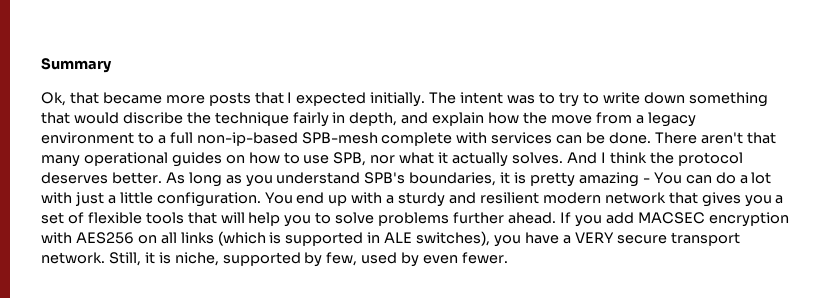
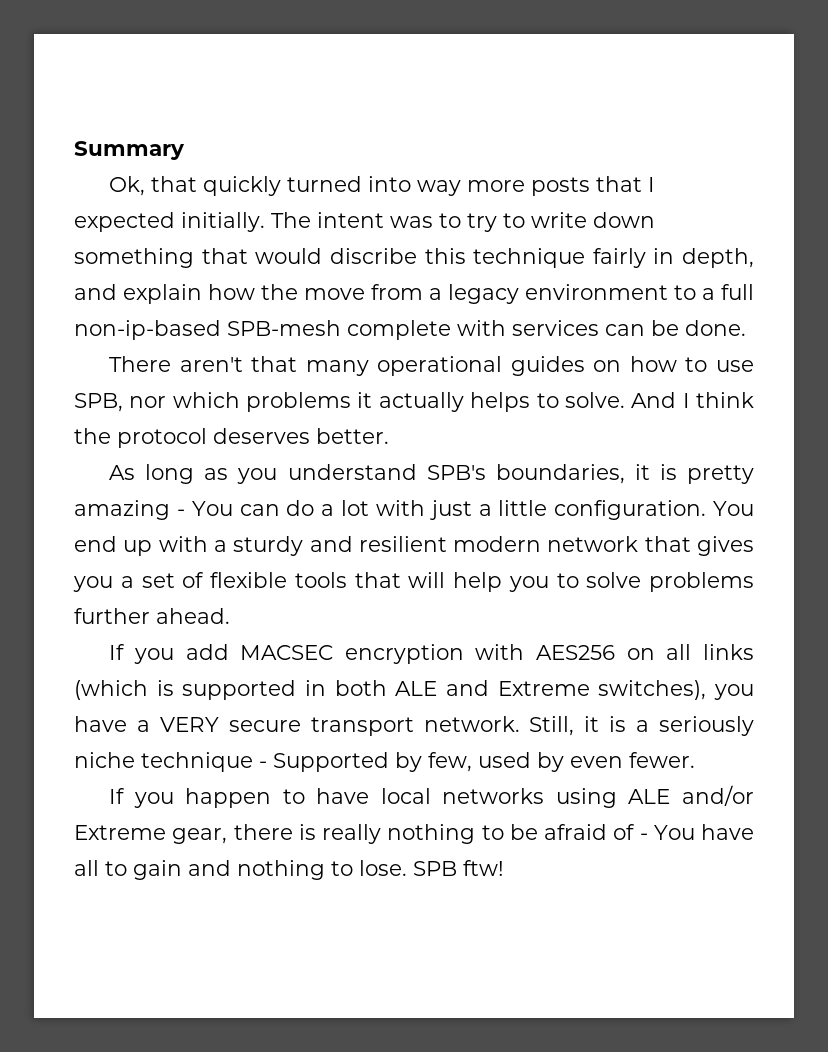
- Ok, that became more posts that I expected initially.
+ Ok, that quickly turned into way more posts that I expected initially.
- The intent was to try to write down something that would discribe the technique fairly in depth, and explain how the move from a legacy environment to a full non-ip-based SPB-mesh complete with services can be done. There aren't that many operational guides on how to use SPB, nor what it actually solves.
+ The intent was to try to write down something that would discribe this technique fairly in depth, and explain how the move from a legacy environment to a full non-ip-based SPB-mesh complete with services can be done.
+ There aren't that many operational guides on how to use SPB, nor which problems it actually helps to solve.
- And I think the protocol deserves better. As long as you understand SPB's boundaries, it is pretty amazing - You can do a lot with just a little configuration.
+ And I think the protocol deserves better.
+ As long as you understand SPB's boundaries, it is pretty amazing - You can do a lot with just a little configuration.
- You end up with a sturdy and resilient modern network that gives you a set of flexible tools that will help you to solve problems further ahead. If you add MACSEC encryption with AES256 on all links (which is supported in ALE switches), you have a VERY secure transport network.
+ You end up with a sturdy and resilient modern network that gives you a set of flexible tools that will help you to solve problems further ahead.
+ If you add MACSEC encryption with AES256 on all links (which is supported in both ALE and Extreme switches), you have a VERY secure transport network.
- Still, it is niche, supported by few, used by even fewer.
+ Still, it is a seriously niche technique - Supported by few, used by even fewer.
+ If you happen to have local networks using ALE and/or Extreme gear, there is really nothing to be afraid of - You have all to gain and nothing to lose. SPB ftw!

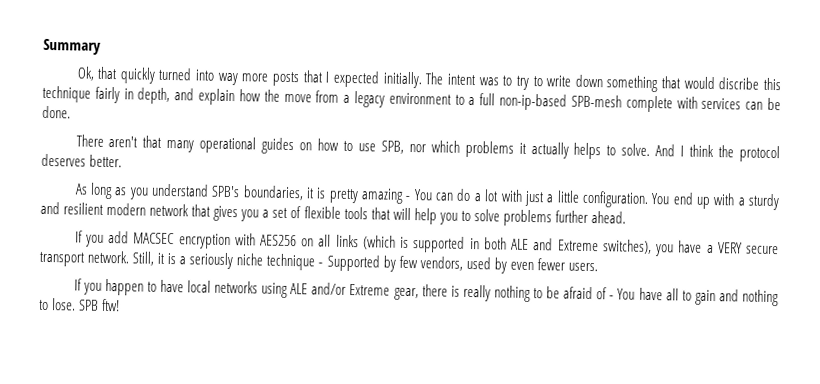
- Still, it is a seriously niche technique - Supported by few, used by even fewer.
+ Still, it is a seriously niche technique - Supported by few vendors, used by even fewer users.

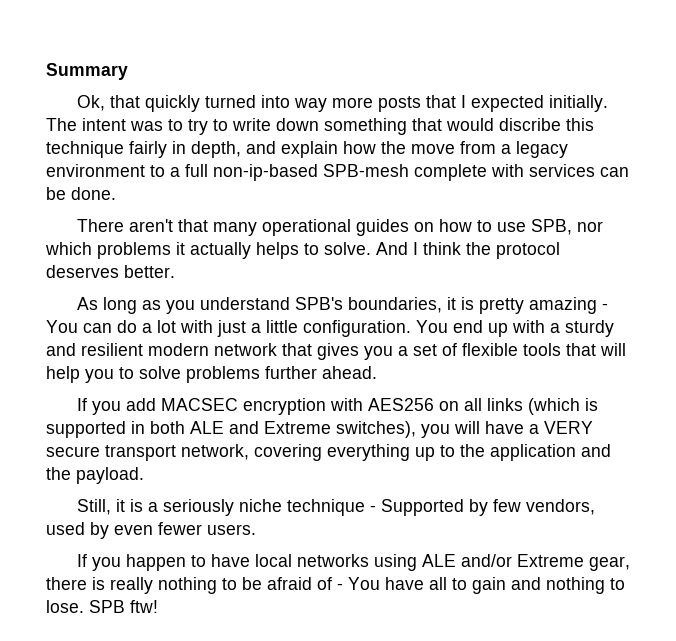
- If you add MACSEC encryption with AES256 on all links (which is supported in both ALE and Extreme switches), you have a VERY secure transport network. Still, it is a seriously niche technique - Supported by few vendors, used by even fewer users.
+ If you add MACSEC encryption with AES256 on all links (which is supported in both ALE and Extreme switches), you will have a VERY secure transport network, covering everything up to the application and the payload.
+ Still, it is a seriously niche technique - Supported by few vendors, used by even fewer users.

